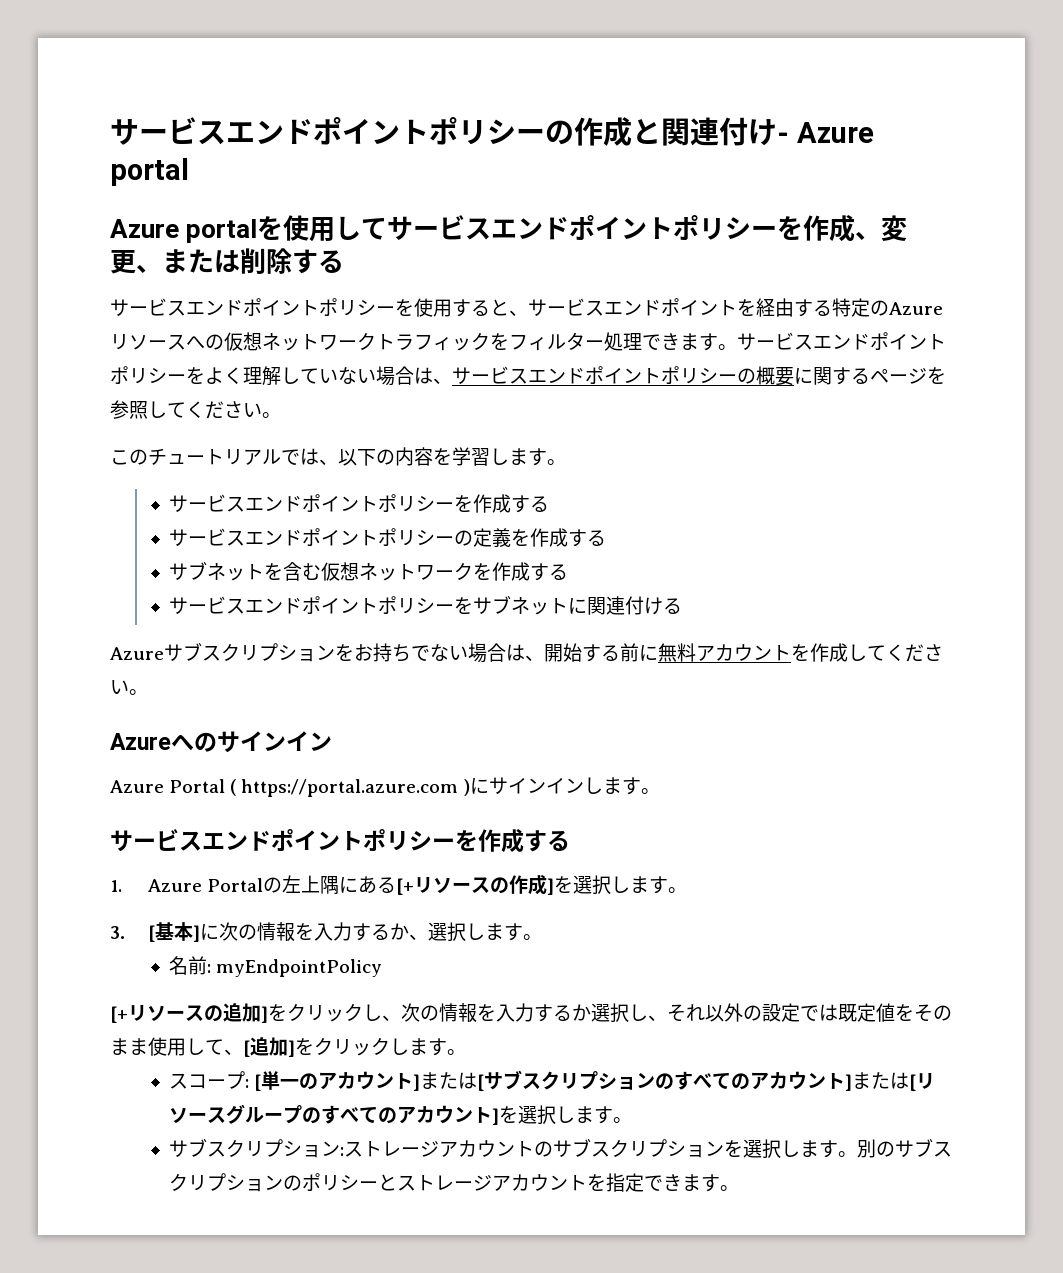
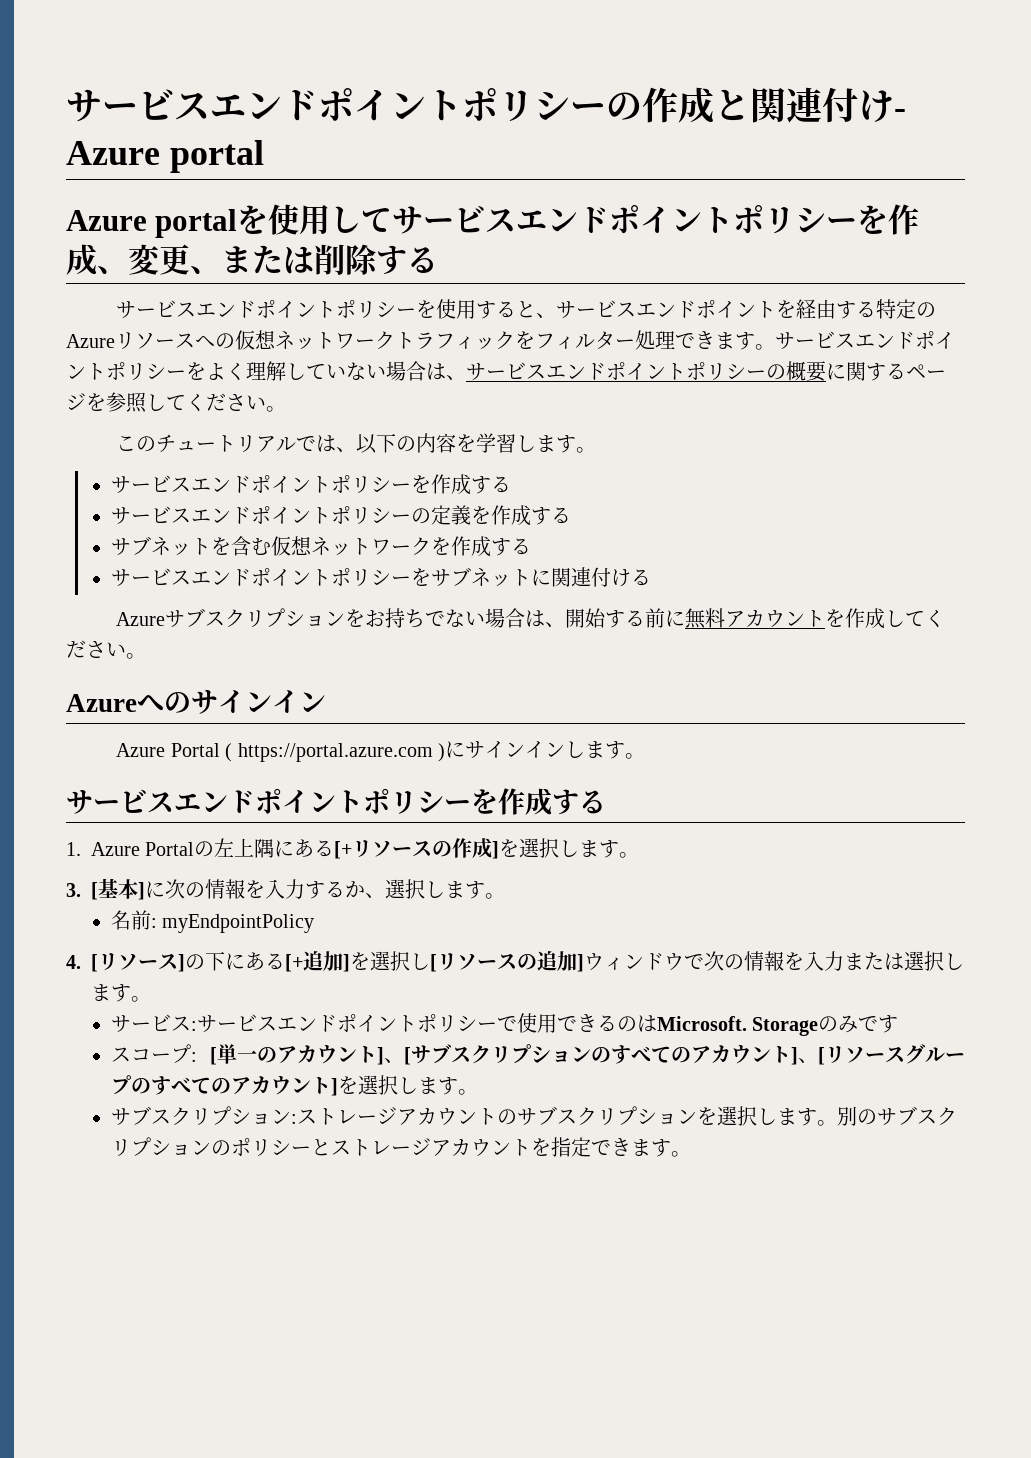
- [+リソースの追加]をクリックし、次の情報を入力するか選択し、それ以外の設定では既定値をそのまま使用して、[追加]をクリックします。
+ 4. [リソース]の下にある[+追加]を選択し[リソースの追加]ウィンドウで次の情報を入力または選択します。
+ サービス:サービスエンドポイントポリシーで使用できるのはMicrosoft. Storageのみです
- スコープ: [単一のアカウント]または[サブスクリプションのすべてのアカウント]または[リソースグループのすべてのアカウント]を選択します。
+ スコープ: [単一のアカウント]、[サブスクリプションのすべてのアカウント]、[リソースグループのすべてのアカウント]を選択します。

